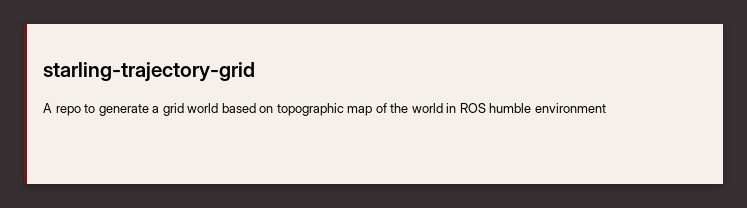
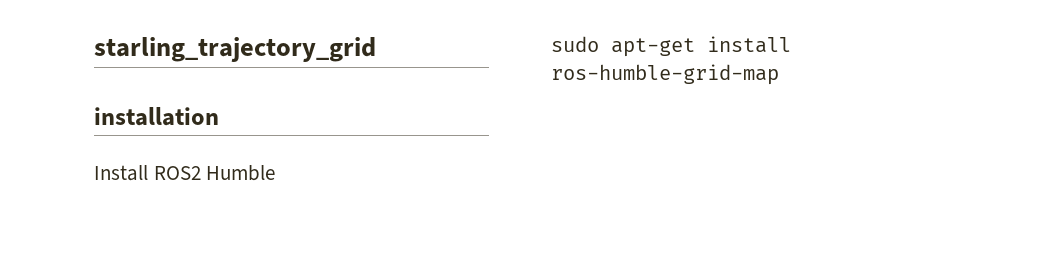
- starling-trajectory-grid
- A repo to generate a grid world based on topographic map of the world in ROS humble environment
+ starling_trajectory_grid
+ installation
+ Install ROS2 Humble
+ sudo apt-get install ros-humble-grid-map

